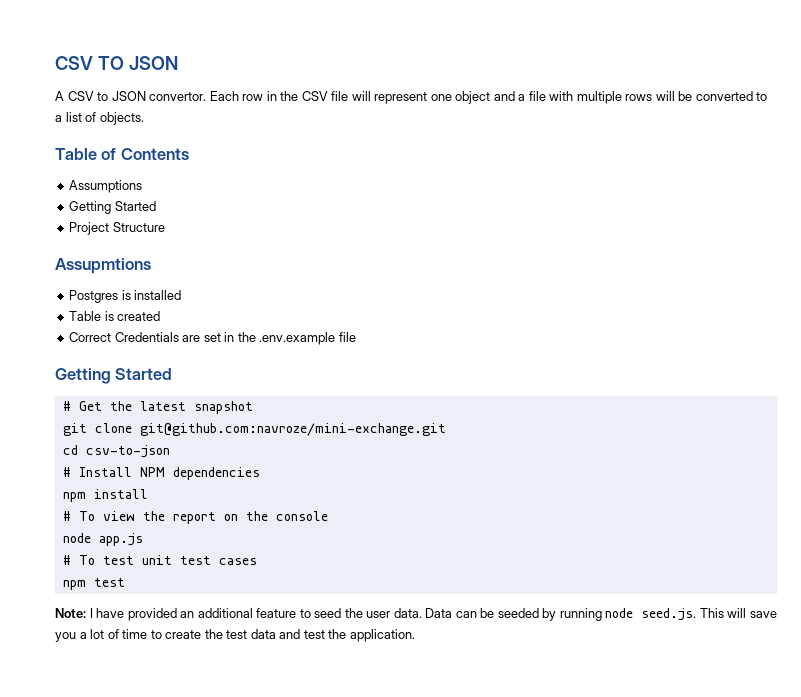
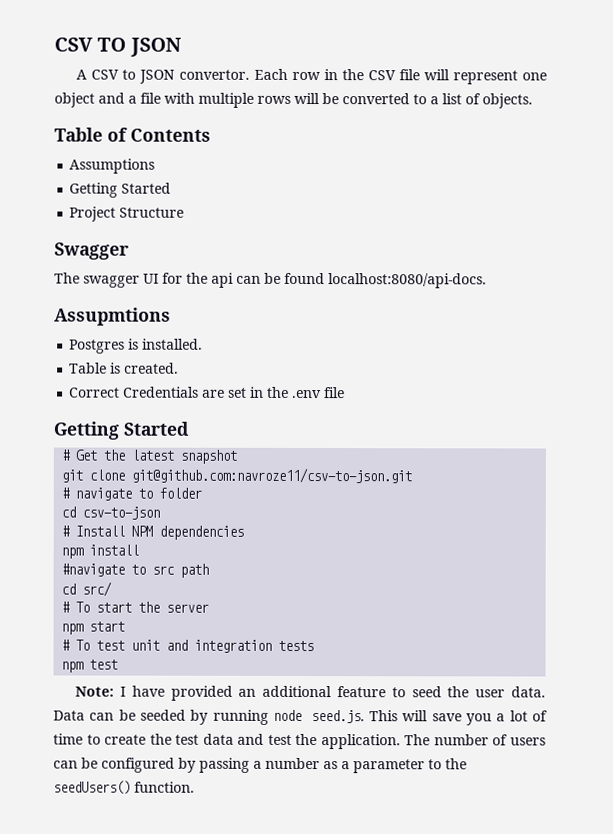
+ Swagger
+ The swagger UI for the api can be found localhost:8080/api-docs.
- Postgres is installed
+ Postgres is installed.
- Table is created
+ Table is created.
- Correct Credentials are set in the .env.example file
+ Correct Credentials are set in the .env file
- git clone git@github.com:navroze/mini-exchange.git
+ git clone git@github.com:navroze11/csv-to-json.git
+ # navigate to folder
- # To view the report on the console
- node app.js
+ #navigate to src path
+ cd src/
+ # To start the server
+ npm start
- # To test unit test cases
+ # To test unit and integration tests
+ The number of users can be configured by passing a number as a parameter to the seedUsers() function.

